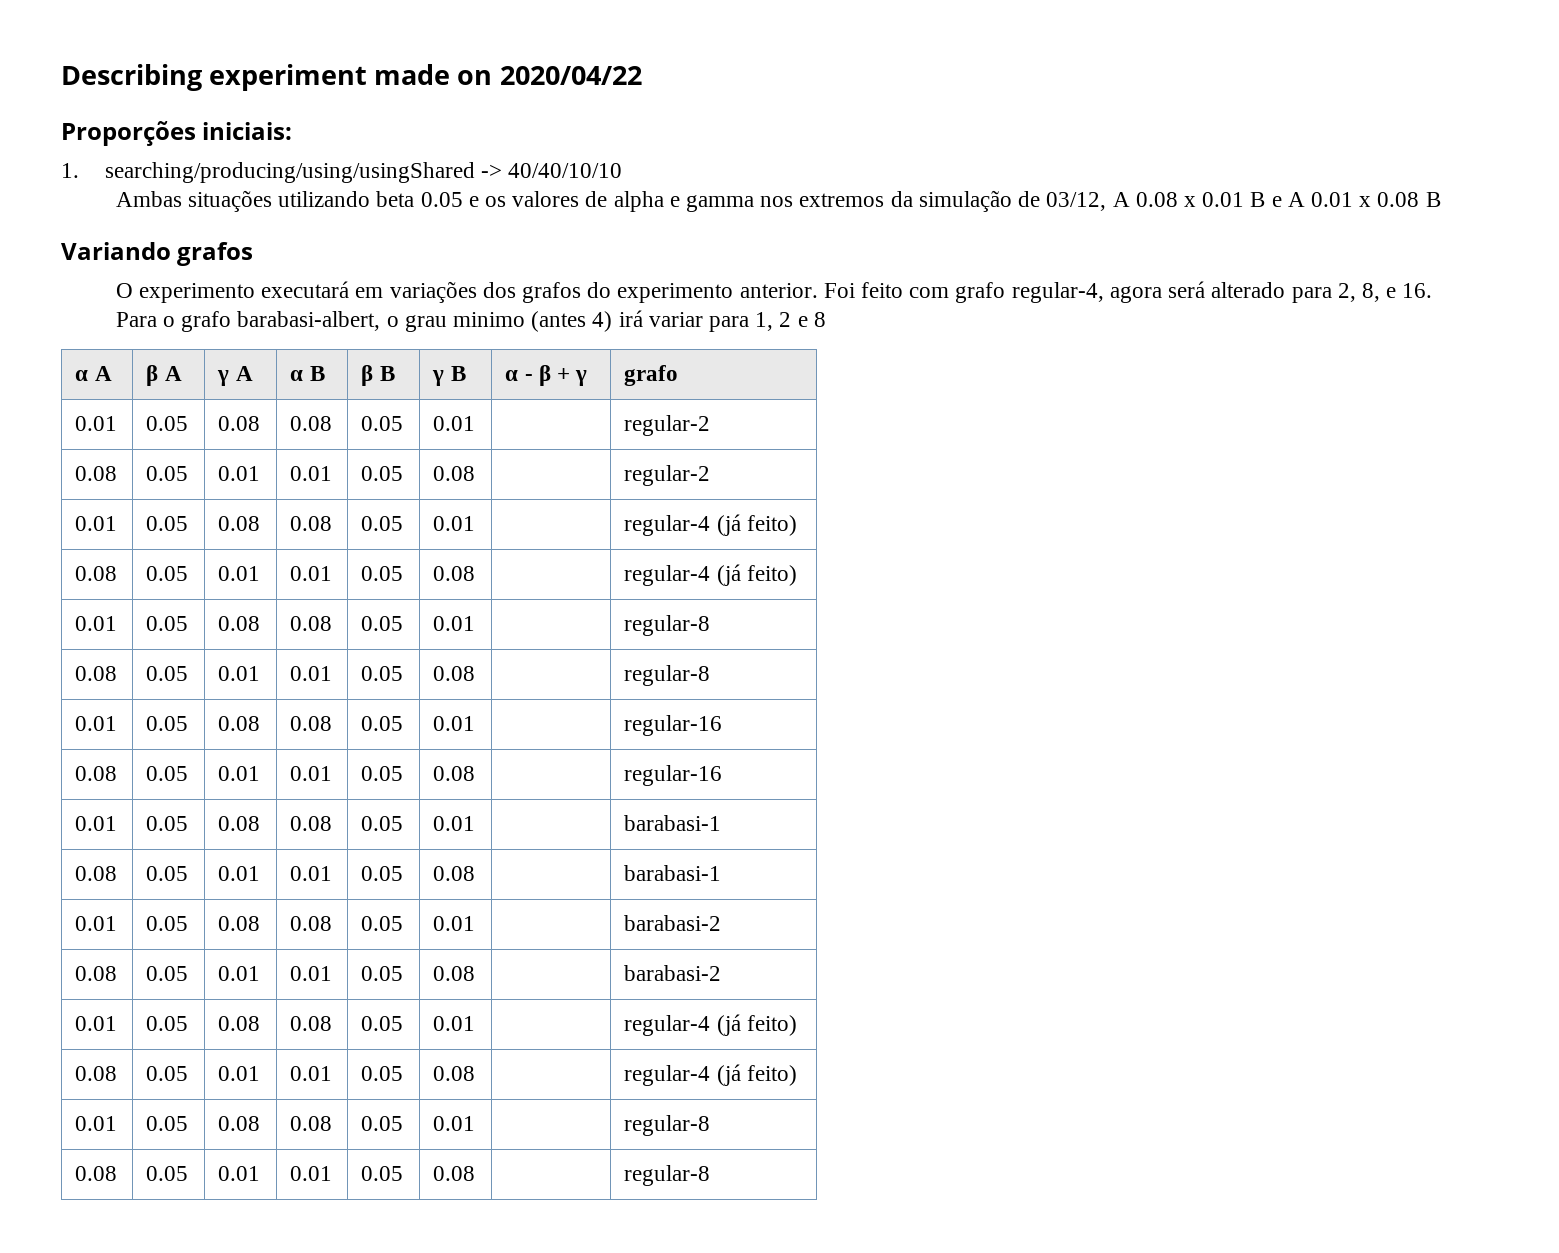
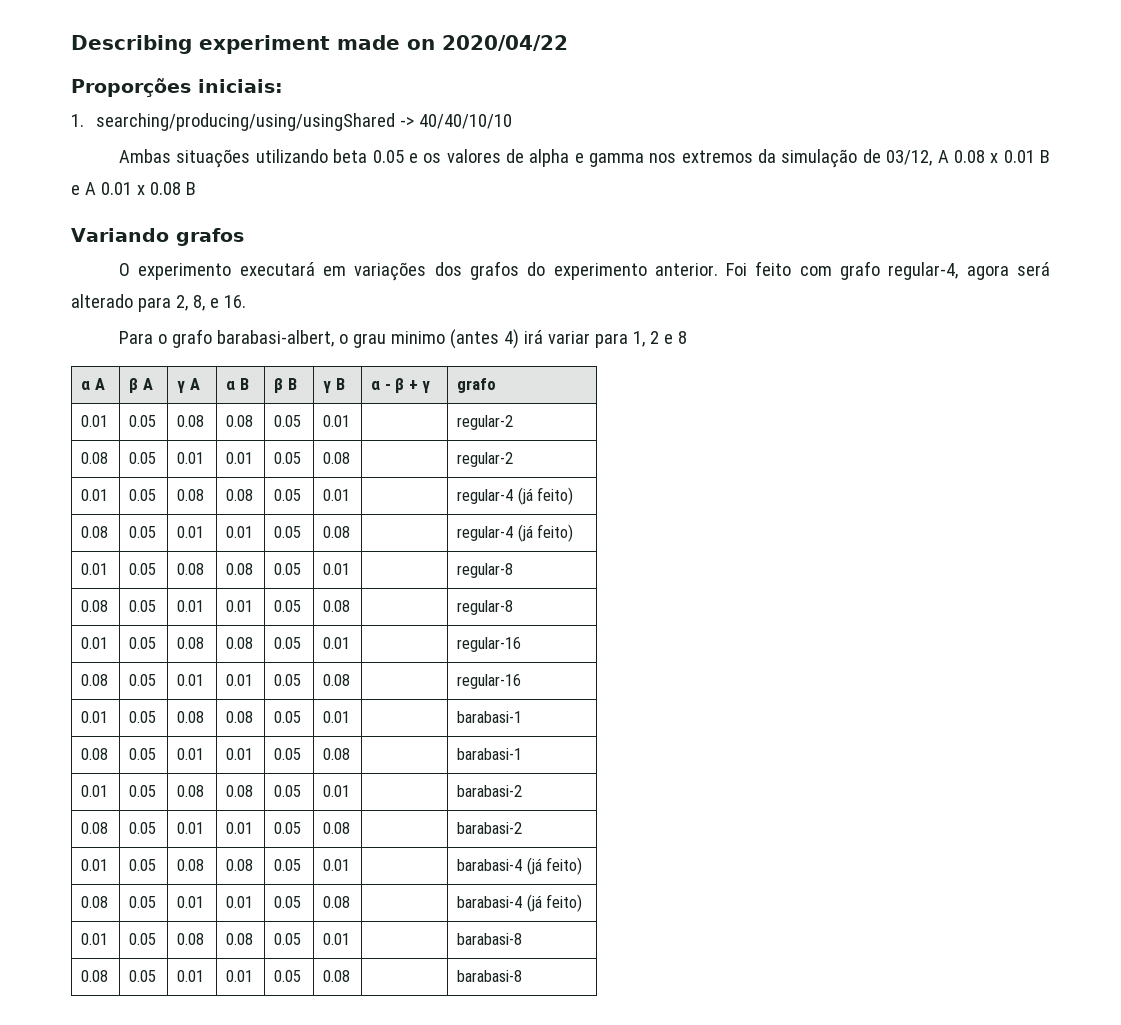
  0.08 | 0.05 | 0.01 | 0.01 | 0.05 | 0.08 | | barabasi-2
- 0.01 | 0.05 | 0.08 | 0.08 | 0.05 | 0.01 | | regular-4 (já feito)
- 0.08 | 0.05 | 0.01 | 0.01 | 0.05 | 0.08 | | regular-4 (já feito)
- 0.01 | 0.05 | 0.08 | 0.08 | 0.05 | 0.01 | | regular-8
- 0.08 | 0.05 | 0.01 | 0.01 | 0.05 | 0.08 | | regular-8
+ 0.01 | 0.05 | 0.08 | 0.08 | 0.05 | 0.01 | | barabasi-4 (já feito)
+ 0.08 | 0.05 | 0.01 | 0.01 | 0.05 | 0.08 | | barabasi-4 (já feito)
+ 0.01 | 0.05 | 0.08 | 0.08 | 0.05 | 0.01 | | barabasi-8
+ 0.08 | 0.05 | 0.01 | 0.01 | 0.05 | 0.08 | | barabasi-8

